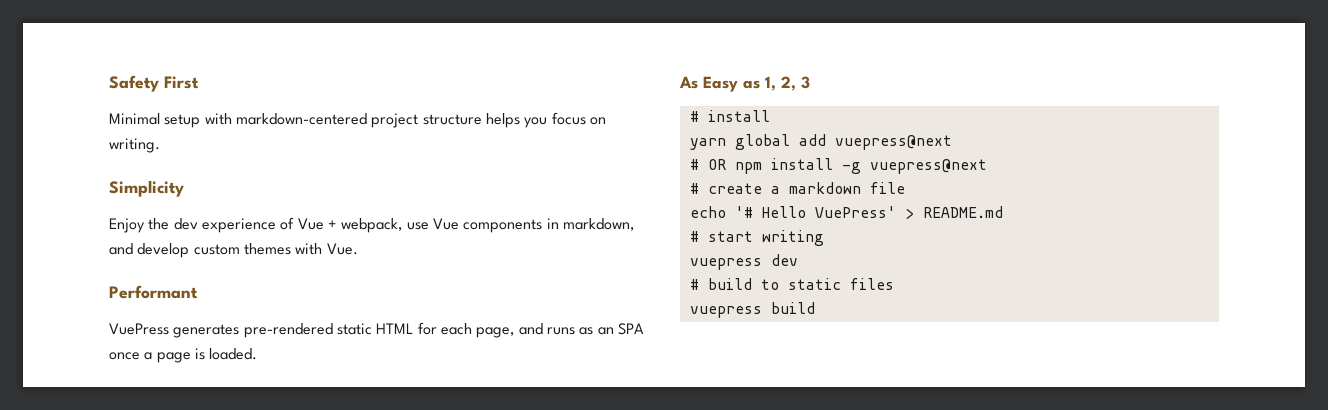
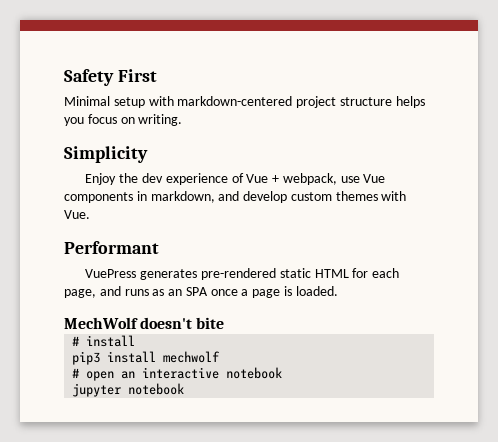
- As Easy as 1, 2, 3
+ MechWolf doesn't bite
  # install
- yarn global add vuepress@next
- # OR npm install -g vuepress@next
- # create a markdown file
- echo '# Hello VuePress' > README.md
- # start writing
- vuepress dev
- # build to static files
- vuepress build
+ pip3 install mechwolf
+ # open an interactive notebook
+ jupyter notebook

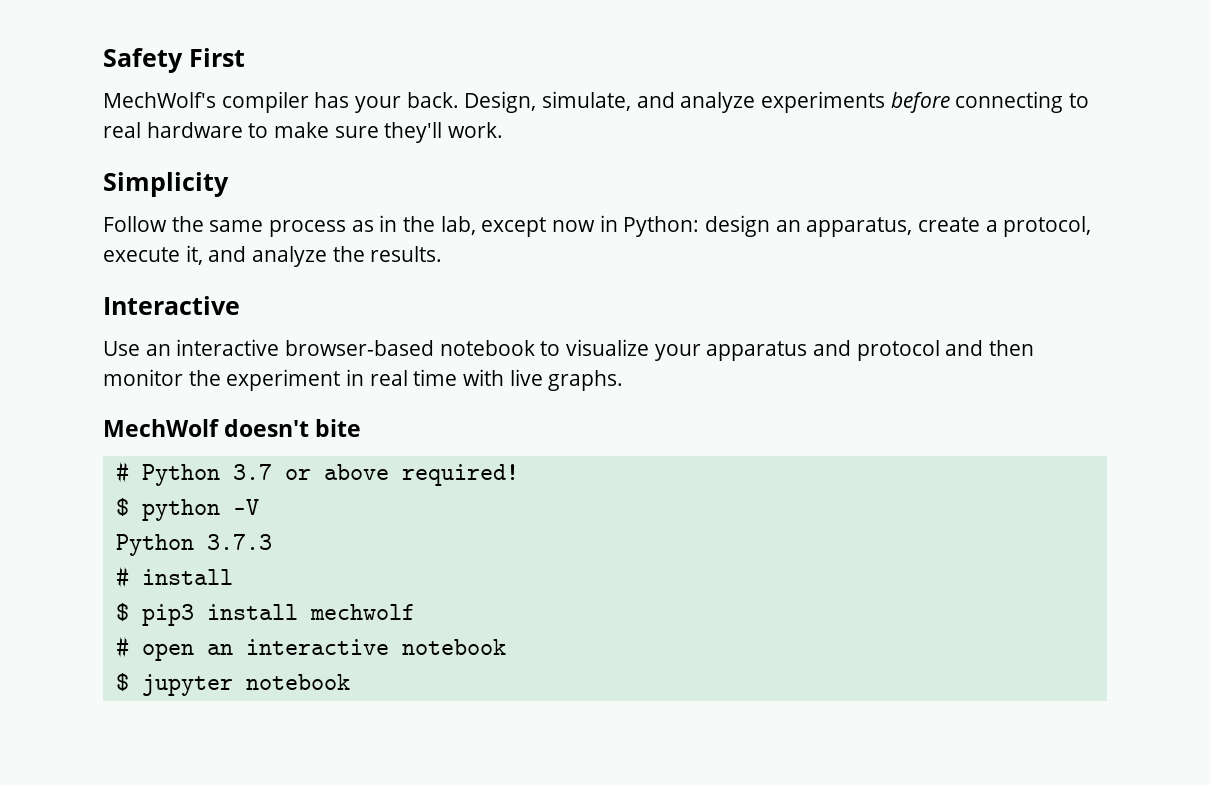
- Minimal setup with markdown-centered project structure helps you focus on writing.
+ MechWolf's compiler has your back. Design, simulate, and analyze experiments before connecting to real hardware to make sure they'll work.
  Simplicity
- Enjoy the dev experience of Vue + webpack, use Vue components in markdown, and develop custom themes with Vue.
- Performant
- VuePress generates pre-rendered static HTML for each page, and runs as an SPA once a page is loaded.
+ Follow the same process as in the lab, except now in Python: design an apparatus, create a protocol, execute it, and analyze the results.
+ Interactive
+ Use an interactive browser-based notebook to visualize your apparatus and protocol and then monitor the experiment in real time with live graphs.
  MechWolf doesn't bite
+ # Python 3.7 or above required!
+ $ python -V
+ Python 3.7.3
- pip3 install mechwolf
+ $ pip3 install mechwolf
- jupyter notebook
+ $ jupyter notebook

